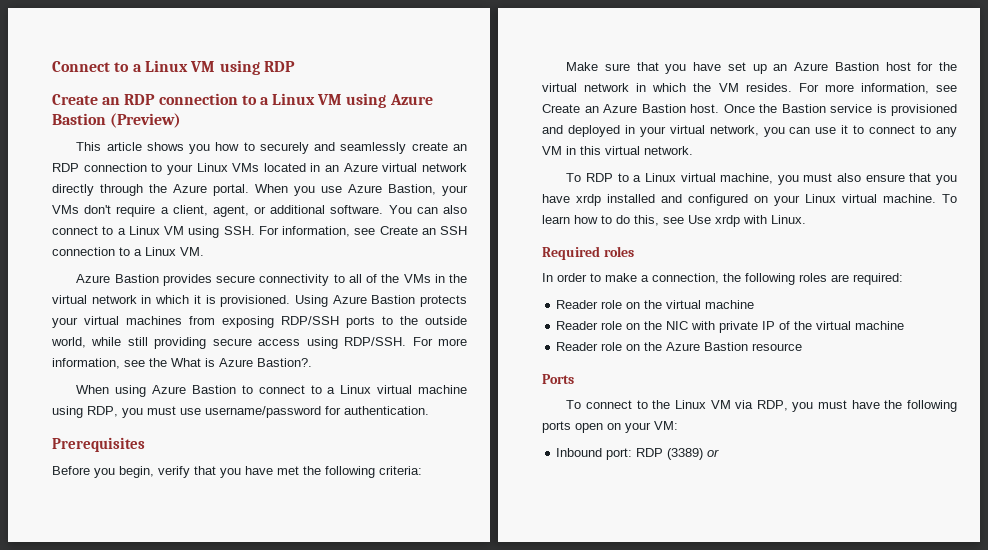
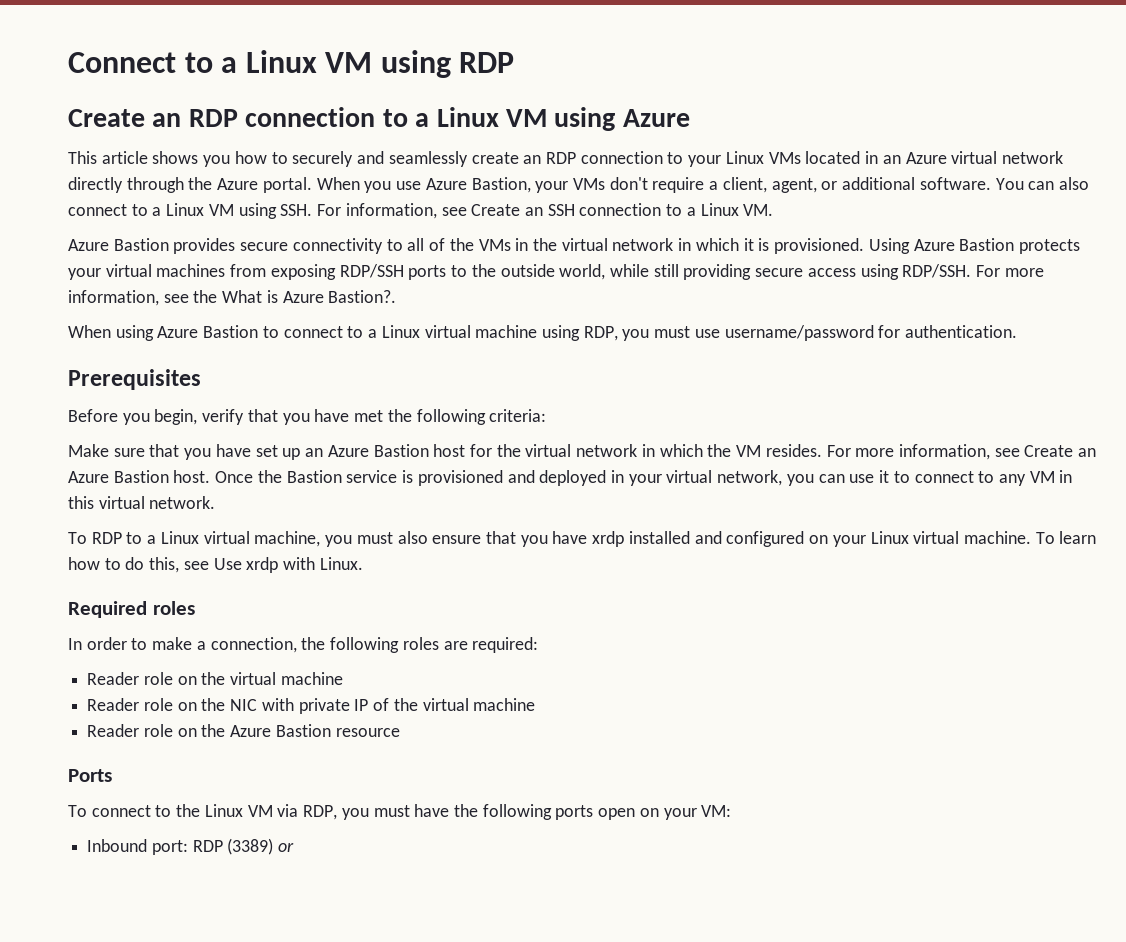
- Create an RDP connection to a Linux VM using Azure Bastion (Preview)
+ Create an RDP connection to a Linux VM using Azure

